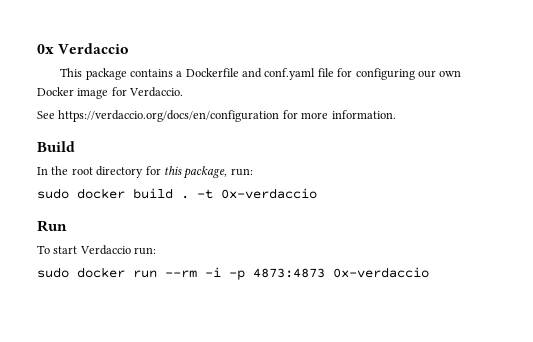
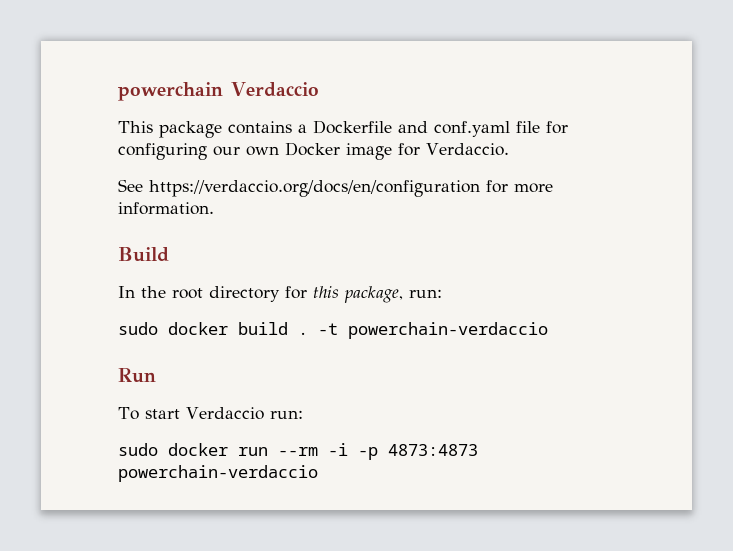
- 0x Verdaccio
+ powerchain Verdaccio
- -t 0x-verdaccio
+ -t powerchain-verdaccio
- sudo docker run --rm -i -p 4873:4873 0x-verdaccio
+ sudo docker run --rm -i -p 4873:4873 powerchain-verdaccio

